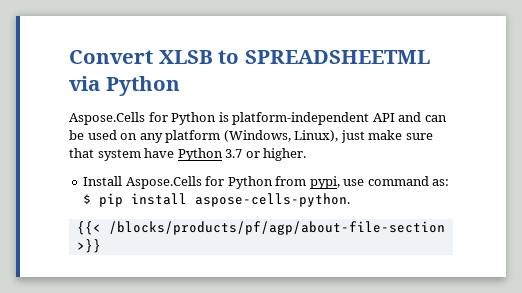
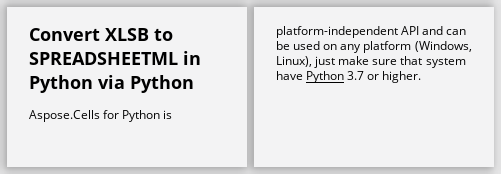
- Convert XLSB to SPREADSHEETML via Python
+ Convert XLSB to SPREADSHEETML in Python via Python
- Install Aspose.Cells for Python from pypi, use command as: $ pip install aspose-cells-python.
- {{< /blocks/products/pf/agp/about-file-section >}}

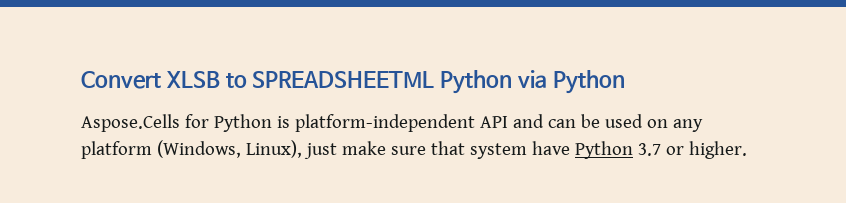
- Convert XLSB to SPREADSHEETML in Python via Python
+ Convert XLSB to SPREADSHEETML Python via Python

